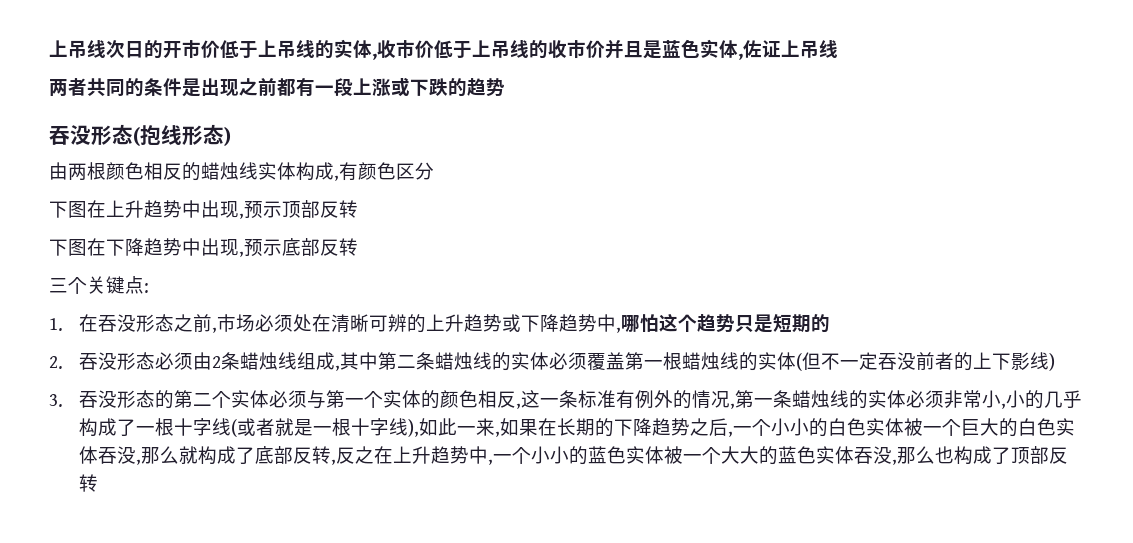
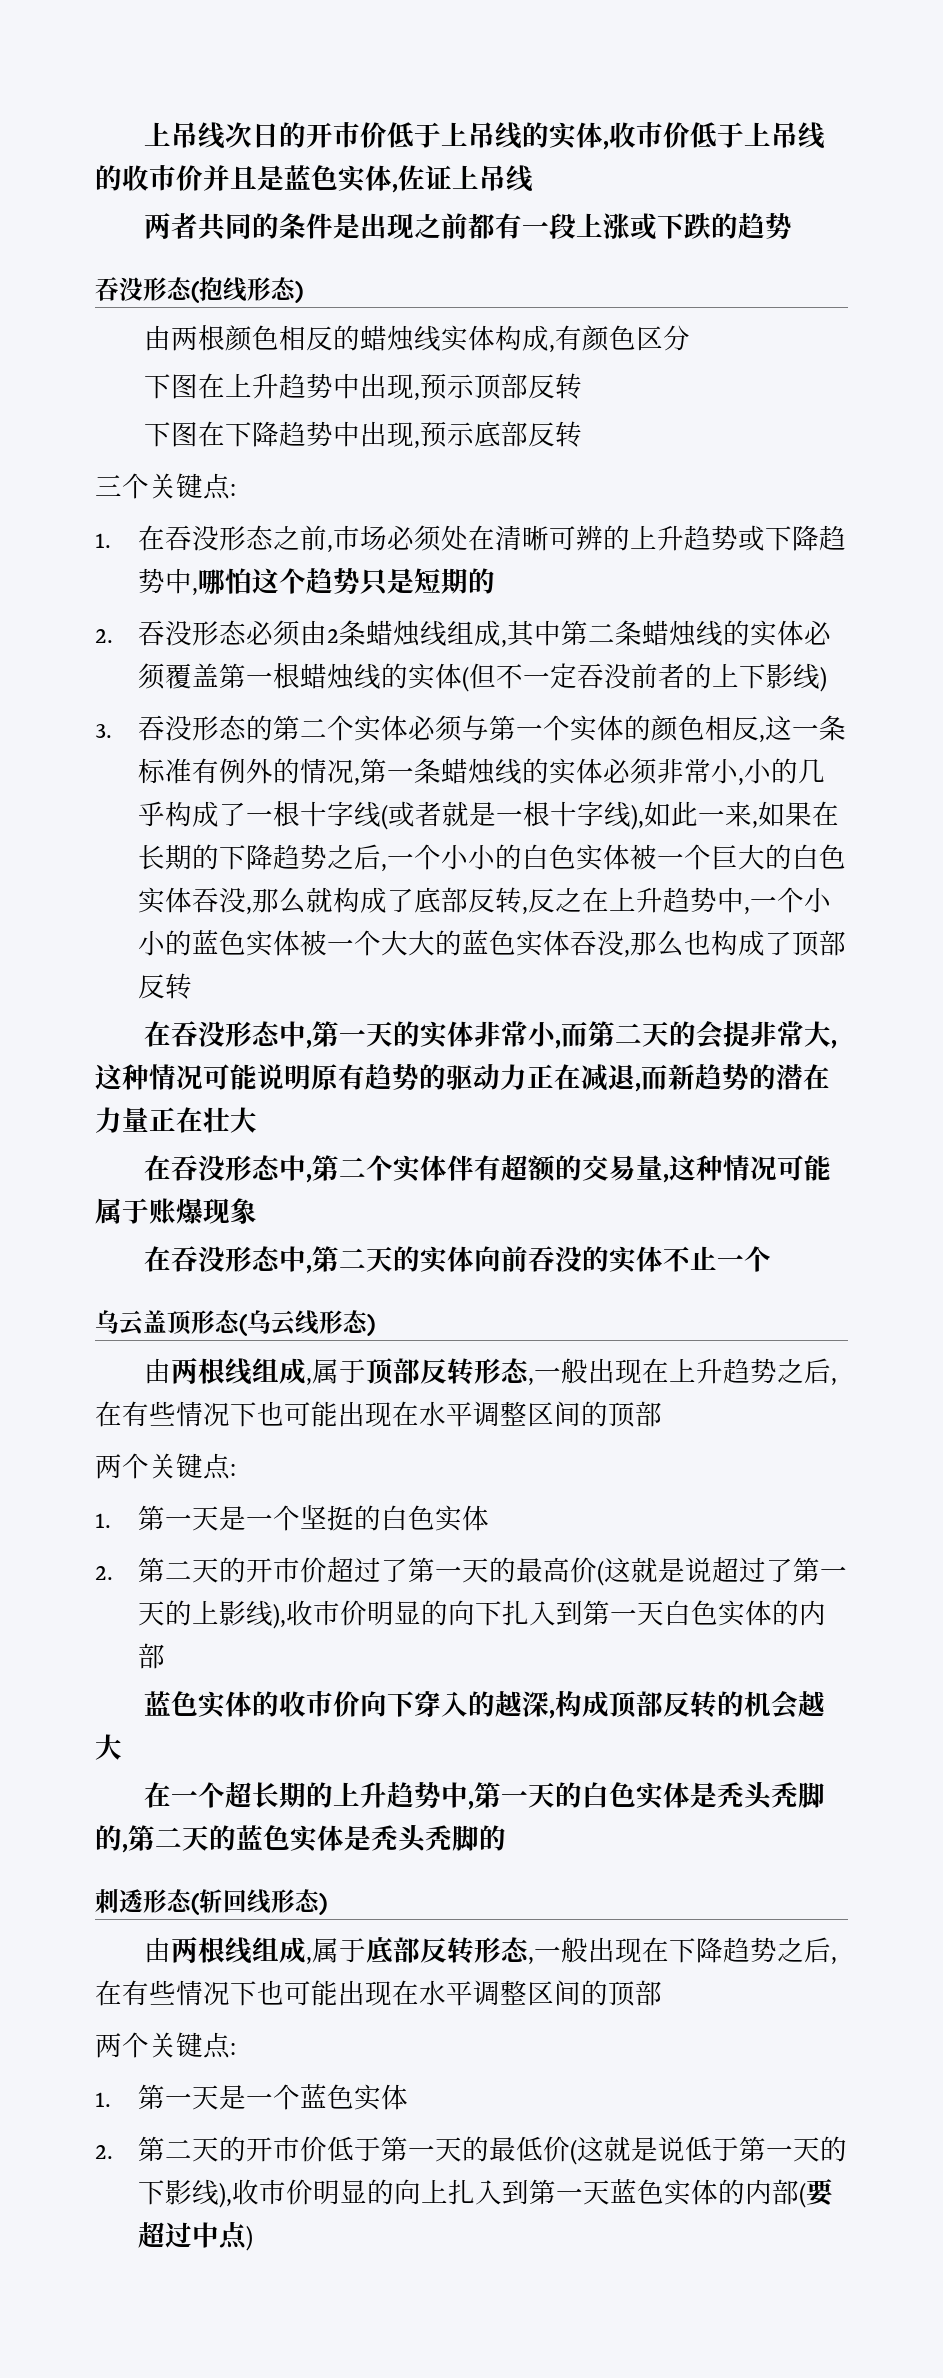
+ 在吞没形态中,第一天的实体非常小,而第二天的会提非常大,这种情况可能说明原有趋势的驱动力正在减退,而新趋势的潜在力量正在壮大
+ 在吞没形态中,第二个实体伴有超额的交易量,这种情况可能属于账爆现象
+ 在吞没形态中,第二天的实体向前吞没的实体不止一个
+ 乌云盖顶形态(乌云线形态)
+ 由两根线组成,属于顶部反转形态,一般出现在上升趋势之后,在有些情况下也可能出现在水平调整区间的顶部
+ 两个关键点:
+ 1.第一天是一个坚挺的白色实体
+ 2.第二天的开市价超过了第一天的最高价(这就是说超过了第一天的上影线),收市价明显的向下扎入到第一天白色实体的内部
+ 蓝色实体的收市价向下穿入的越深,构成顶部反转的机会越大
+ 在一个超长期的上升趋势中,第一天的白色实体是秃头秃脚的,第二天的蓝色实体是秃头秃脚的
+ 刺透形态(斩回线形态)
+ 由两根线组成,属于底部反转形态,一般出现在下降趋势之后,在有些情况下也可能出现在水平调整区间的顶部
+ 两个关键点:
+ 1.第一天是一个蓝色实体
+ 2.第二天的开市价低于第一天的最低价(这就是说低于第一天的下影线),收市价明显的向上扎入到第一天蓝色实体的内部(要超过中点)

